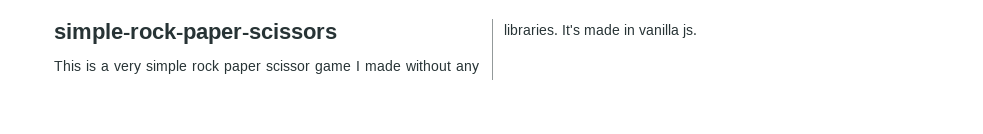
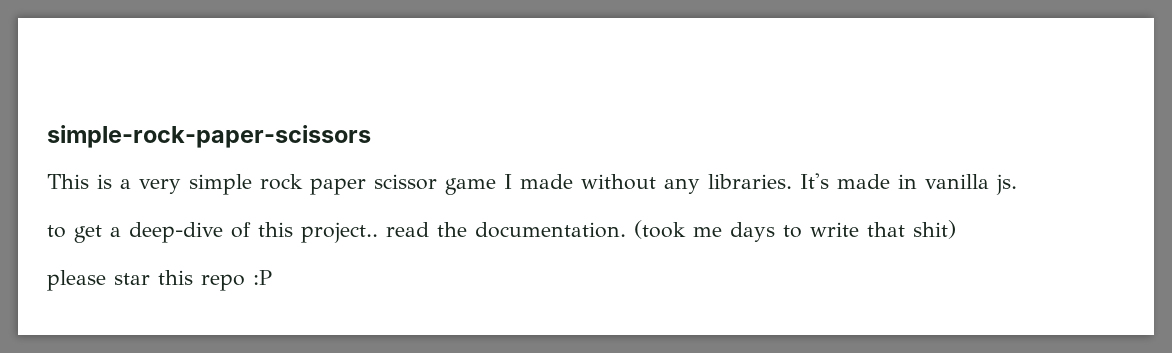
+ to get a deep-dive of this project.. read the documentation. (took me days to write that shit)
+ please star this repo :P

